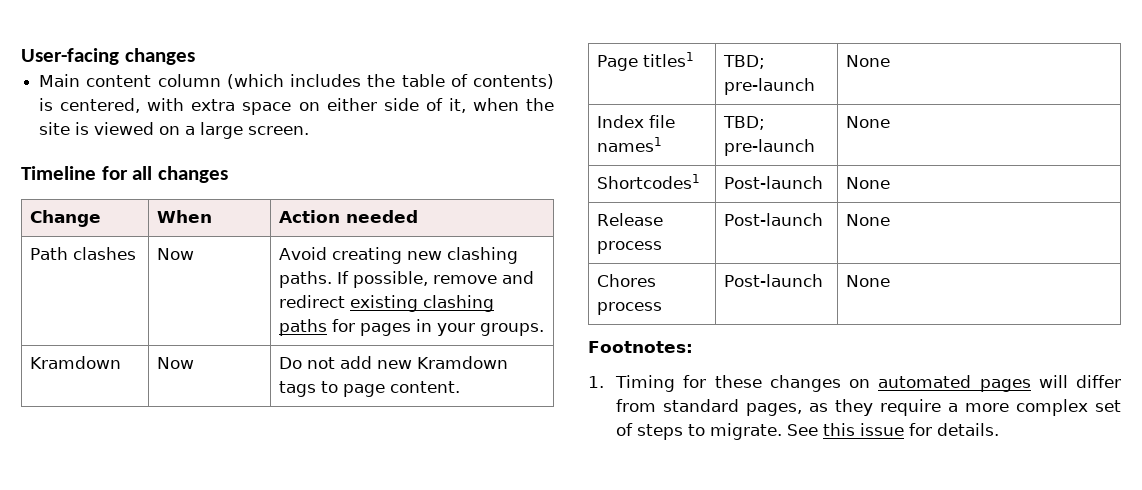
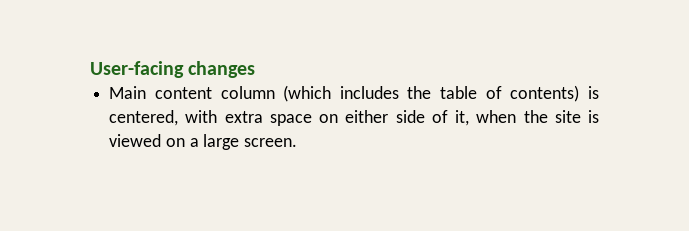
- Timeline for all changes
- Change | When | Action needed
- Path clashes | Now | Avoid creating new clashing paths. If possible, remove and redirect existing clashing paths for pages in your groups.
- Kramdown | Now | Do not add new Kramdown tags to page content.
- Page titles1 | TBD; pre-launch | None
- Index file names1 | TBD; pre-launch | None
- Shortcodes1 | Post-launch | None
- Release process | Post-launch | None
- Chores process | Post-launch | None
- Footnotes:
- 1. Timing for these changes on automated pages will differ from standard pages, as they require a more complex set of steps to migrate. See this issue for details.

